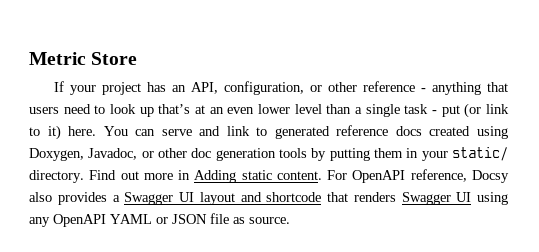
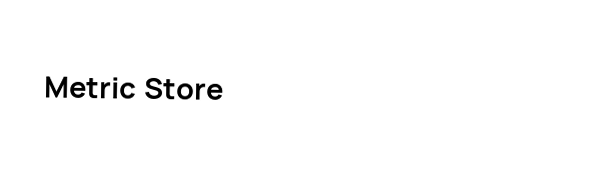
- If your project has an API, configuration, or other reference - anything that users need to look up that’s at an even lower level than a single task - put (or link to it) here. You can serve and link to generated reference docs created using Doxygen, Javadoc, or other doc generation tools by putting them in your static/ directory. Find out more in Adding static content. For OpenAPI reference, Docsy also provides a Swagger UI layout and shortcode that renders Swagger UI using any OpenAPI YAML or JSON file as source.

